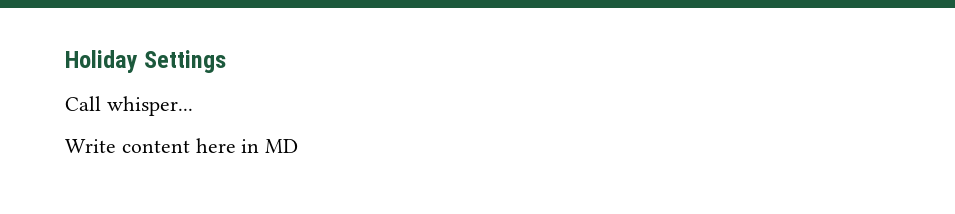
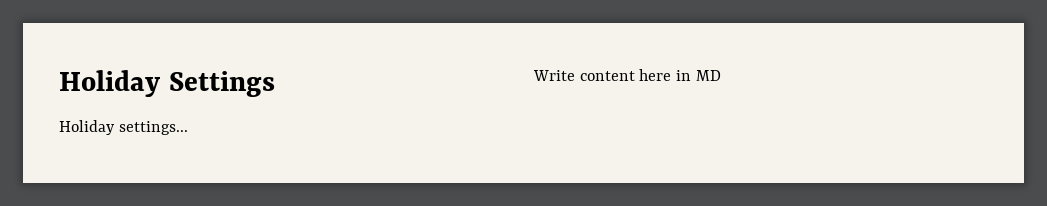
- Call whisper...
+ Holiday settings...

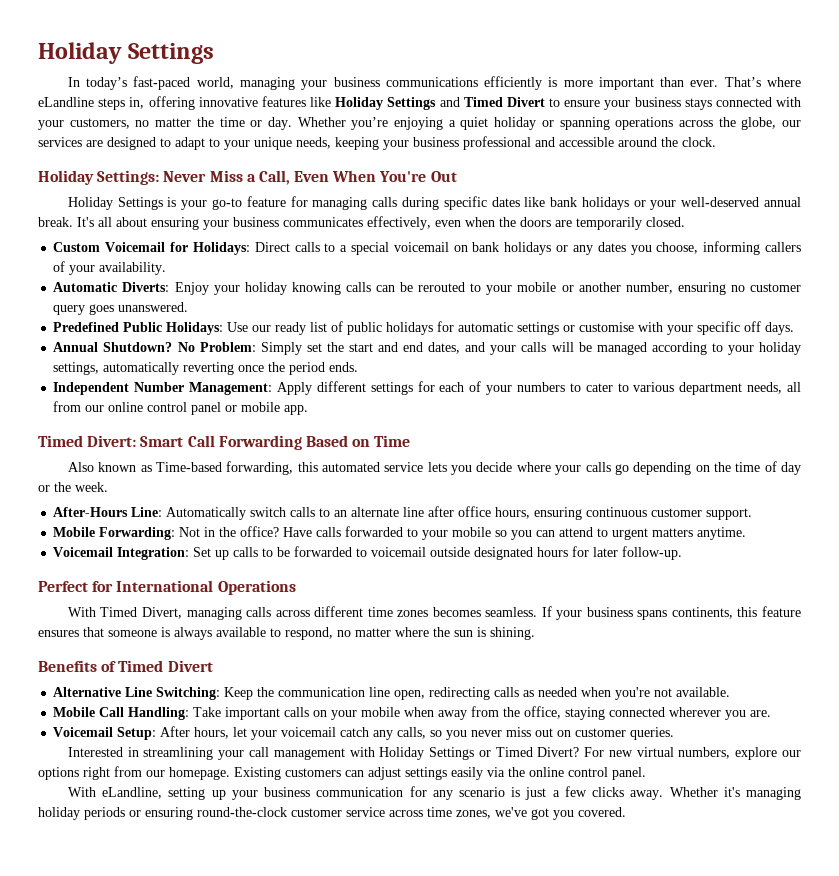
- Holiday settings...
- Write content here in MD
+ In today’s fast-paced world, managing your business communications efficiently is more important than ever. That’s where eLandline steps in, offering innovative features like Holiday Settings and Timed Divert to ensure your business stays connected with your customers, no matter the time or day. Whether you’re enjoying a quiet holiday or spanning operations across the globe, our services are designed to adapt to your unique needs, keeping your business professional and accessible around the clock.
+ Holiday Settings: Never Miss a Call, Even When You're Out
+ Holiday Settings is your go-to feature for managing calls during specific dates like bank holidays or your well-deserved annual break. It's all about ensuring your business communicates effectively, even when the doors are temporarily closed.
+ Custom Voicemail for Holidays: Direct calls to a special voicemail on bank holidays or any dates you choose, informing callers of your availability.
+ Automatic Diverts: Enjoy your holiday knowing calls can be rerouted to your mobile or another number, ensuring no customer query goes unanswered.
+ Predefined Public Holidays: Use our ready list of public holidays for automatic settings or customise with your specific off days.
+ Annual Shutdown? No Problem: Simply set the start and end dates, and your calls will be managed according to your holiday settings, automatically reverting once the period ends.
+ Independent Number Management: Apply different settings for each of your numbers to cater to various department needs, all from our online control panel or mobile app.
+ Timed Divert: Smart Call Forwarding Based on Time
+ Also known as Time-based forwarding, this automated service lets you decide where your calls go depending on the time of day or the week.
+ After-Hours Line: Automatically switch calls to an alternate line after office hours, ensuring continuous customer support.
+ Mobile Forwarding: Not in the office? Have calls forwarded to your mobile so you can attend to urgent matters anytime.
+ Voicemail Integration: Set up calls to be forwarded to voicemail outside designated hours for later follow-up.
+ Perfect for International Operations
+ With Timed Divert, managing calls across different time zones becomes seamless. If your business spans continents, this feature ensures that someone is always available to respond, no matter where the sun is shining.
+ Benefits of Timed Divert
+ Alternative Line Switching: Keep the communication line open, redirecting calls as needed when you're not available.
+ Mobile Call Handling: Take important calls on your mobile when away from the office, staying connected wherever you are.
+ Voicemail Setup: After hours, let your voicemail catch any calls, so you never miss out on customer queries.
+ Interested in streamlining your call management with Holiday Settings or Timed Divert? For new virtual numbers, explore our options right from our homepage. Existing customers can adjust settings easily via the online control panel.
+ With eLandline, setting up your business communication for any scenario is just a few clicks away. Whether it's managing holiday periods or ensuring round-the-clock customer service across time zones, we've got you covered.

